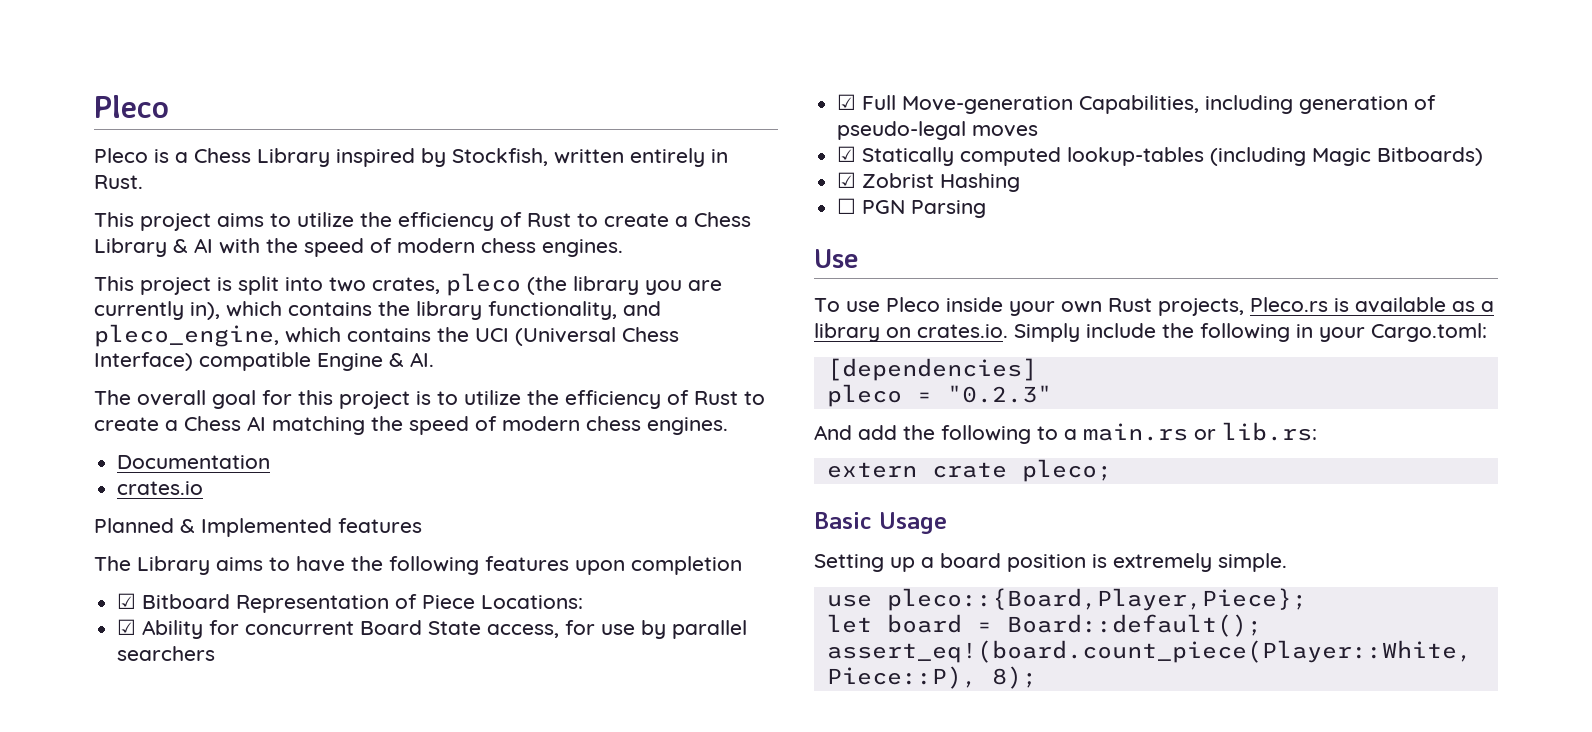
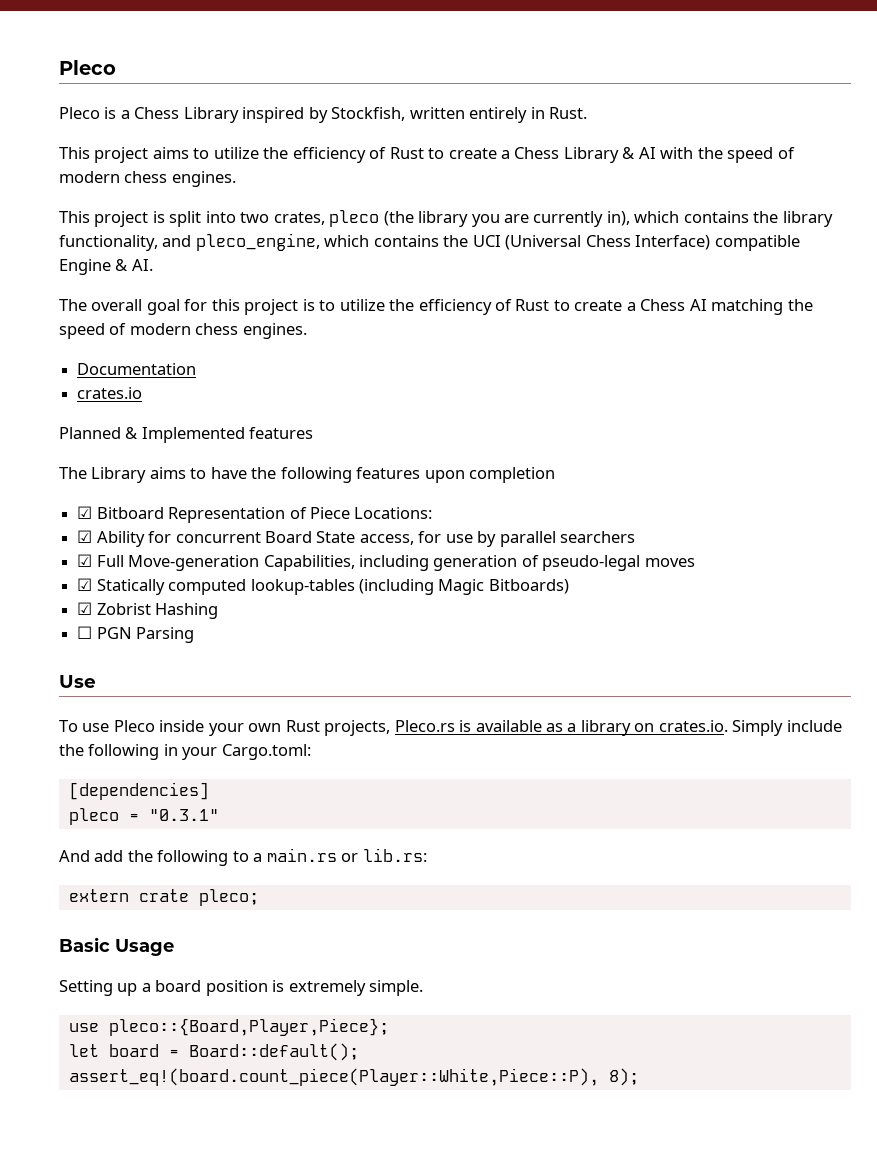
- pleco = "0.2.3"
+ pleco = "0.3.1"

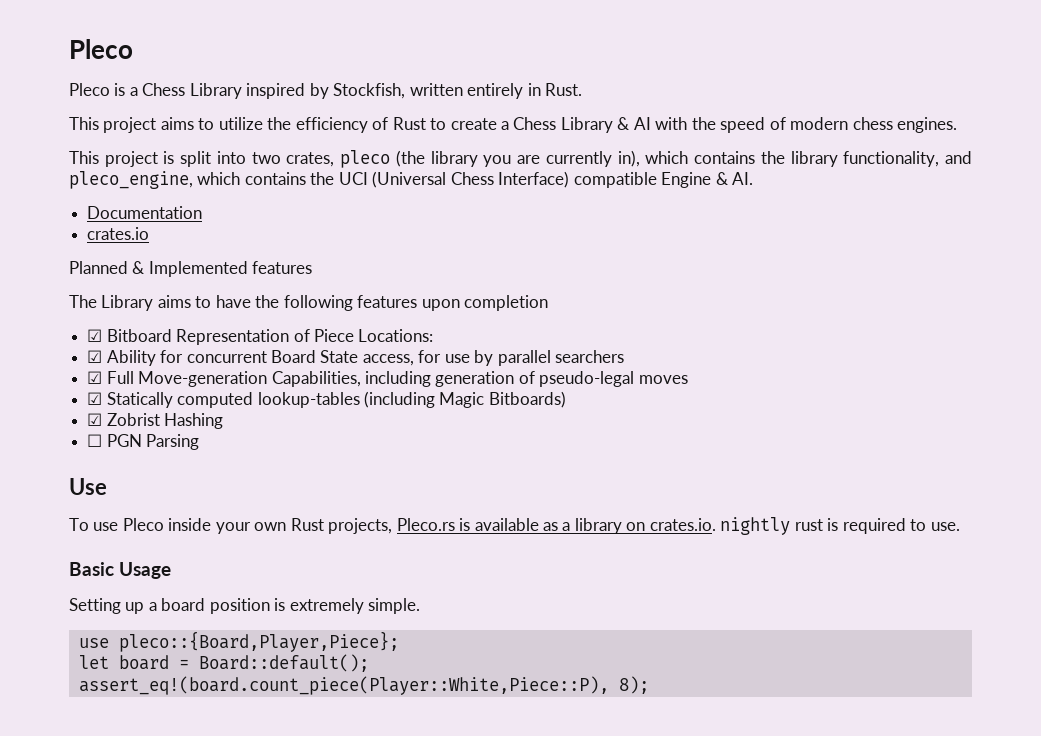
- The overall goal for this project is to utilize the efficiency of Rust to create a Chess AI matching the speed of modern chess engines.
- To use Pleco inside your own Rust projects, Pleco.rs is available as a library on crates.io. Simply include the following in your Cargo.toml:
- [dependencies]
- pleco = "0.3.1"
- And add the following to a main.rs or lib.rs:
- extern crate pleco;
+ To use Pleco inside your own Rust projects, Pleco.rs is available as a library on crates.io. nightly rust is required to use.

